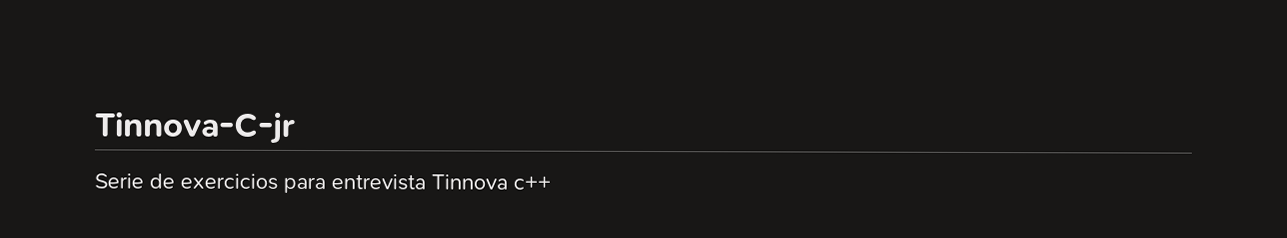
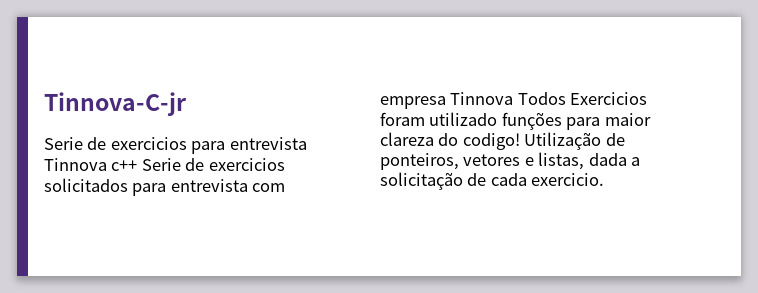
- Serie de exercicios para entrevista Tinnova c++
+ Serie de exercicios para entrevista Tinnova c++ Serie de exercicios solicitados para entrevista com empresa Tinnova Todos Exercicios foram utilizado funções para maior clareza do codigo! Utilização de ponteiros, vetores e listas, dada a solicitação de cada exercicio.

